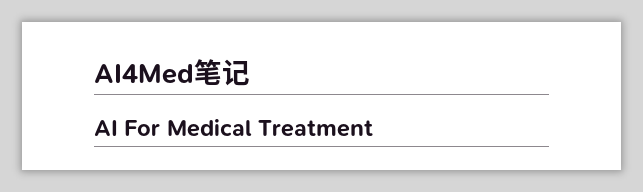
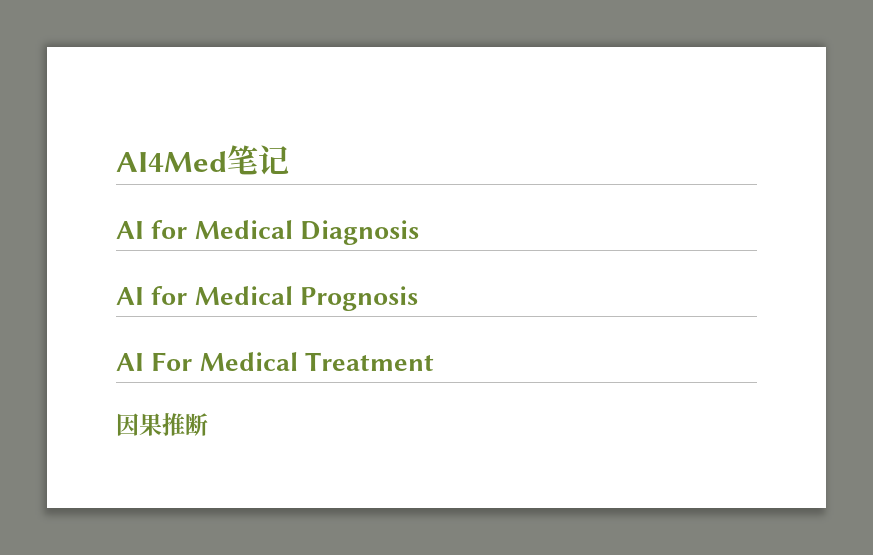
+ AI for Medical Diagnosis
+ AI for Medical Prognosis
+ 因果推断

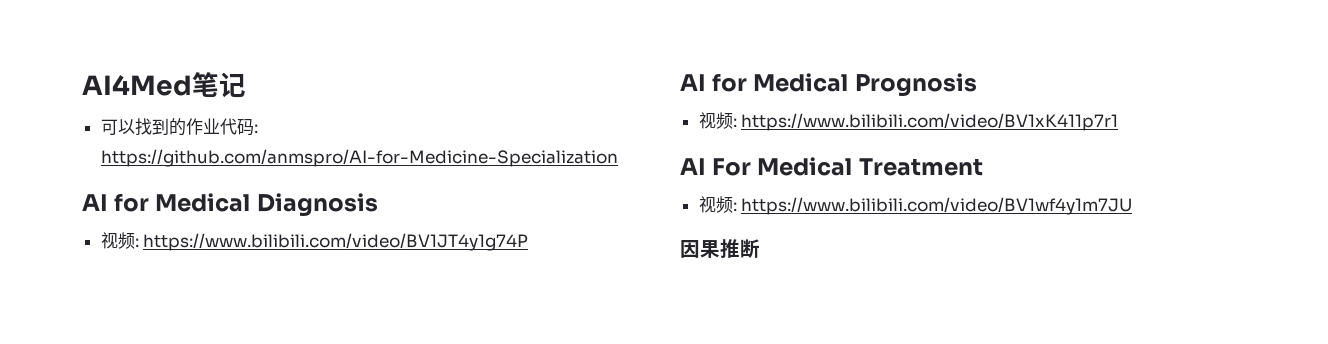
+ 可以找到的作业代码: https://github.com/anmspro/AI-for-Medicine-Specialization
+ 视频: https://www.bilibili.com/video/BV1JT4y1g74P
+ 视频: https://www.bilibili.com/video/BV1xK411p7r1
+ 视频: https://www.bilibili.com/video/BV1wf4y1m7JU

